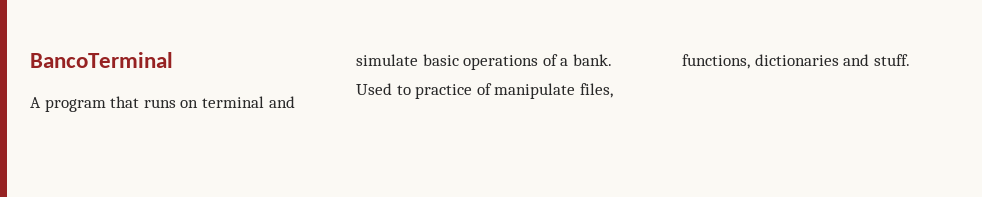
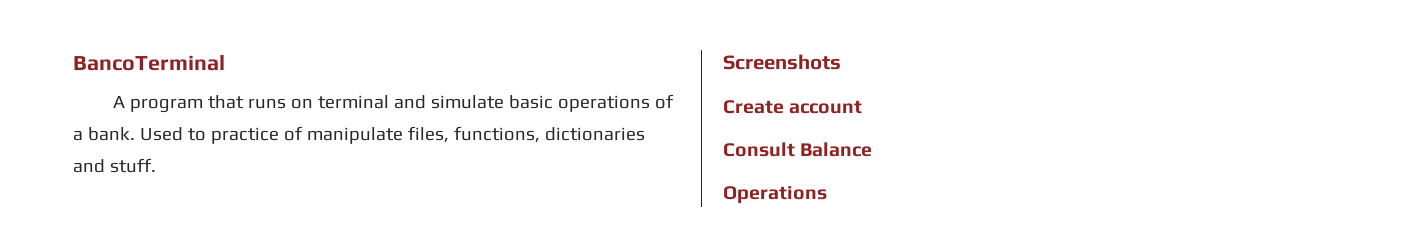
+ Screenshots
+ Create account
+ Consult Balance
+ Operations

